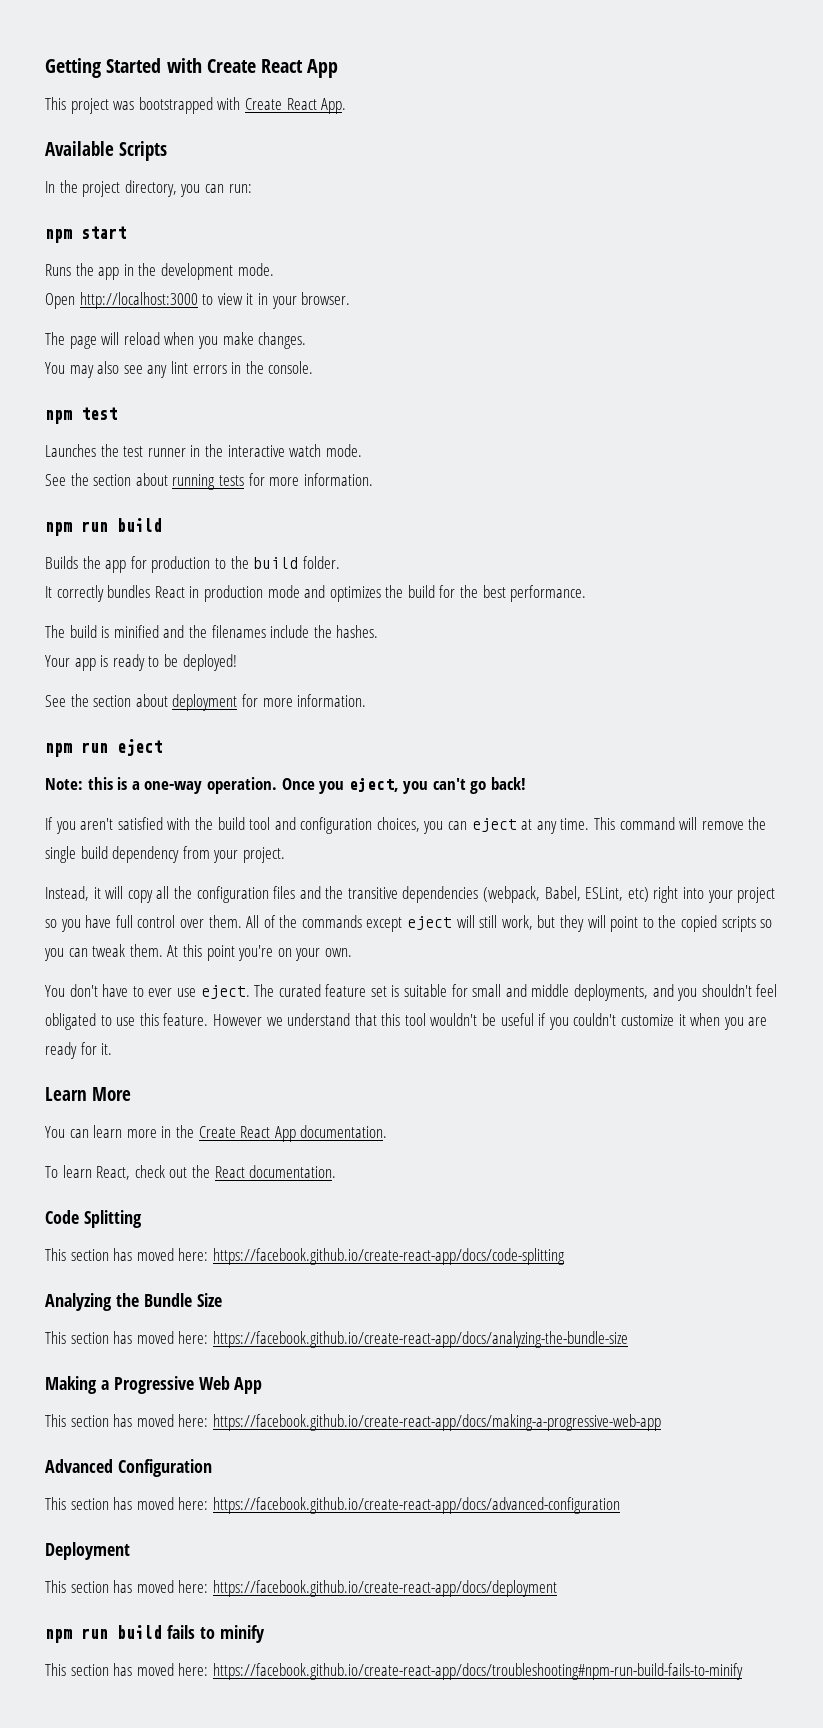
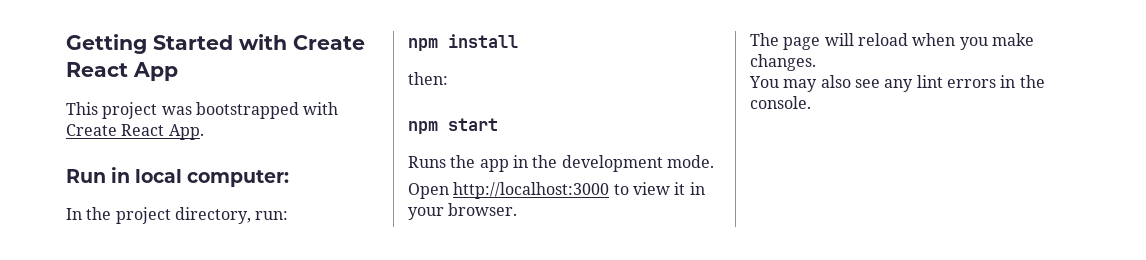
- Available Scripts
+ Run in local computer:
- In the project directory, you can run:
+ In the project directory, run:
+ npm install
+ then:
- npm test
- Launches the test runner in the interactive watch mode.
- See the section about running tests for more information.
- npm run build
- Builds the app for production to the build folder.
- It correctly bundles React in production mode and optimizes the build for the best performance.
- The build is minified and the filenames include the hashes.
- Your app is ready to be deployed!
- See the section about deployment for more information.
- npm run eject
- Note: this is a one-way operation. Once you eject, you can't go back!
- If you aren't satisfied with the build tool and configuration choices, you can eject at any time. This command will remove the single build dependency from your project.
- Instead, it will copy all the configuration files and the transitive dependencies (webpack, Babel, ESLint, etc) right into your project so you have full control over them. All of the commands except eject will still work, but they will point to the copied scripts so you can tweak them. At this point you're on your own.
- You don't have to ever use eject. The curated feature set is suitable for small and middle deployments, and you shouldn't feel obligated to use this feature. However we understand that this tool wouldn't be useful if you couldn't customize it when you are ready for it.
- Learn More
- You can learn more in the Create React App documentation.
- To learn React, check out the React documentation.
- Code Splitting
- This section has moved here: https://facebook.github.io/create-react-app/docs/code-splitting
- Analyzing the Bundle Size
- This section has moved here: https://facebook.github.io/create-react-app/docs/analyzing-the-bundle-size
- Making a Progressive Web App
- This section has moved here: https://facebook.github.io/create-react-app/docs/making-a-progressive-web-app
- Advanced Configuration
- This section has moved here: https://facebook.github.io/create-react-app/docs/advanced-configuration
- Deployment
- This section has moved here: https://facebook.github.io/create-react-app/docs/deployment
- npm run build fails to minify
- This section has moved here: https://facebook.github.io/create-react-app/docs/troubleshooting#npm-run-build-fails-to-minify

